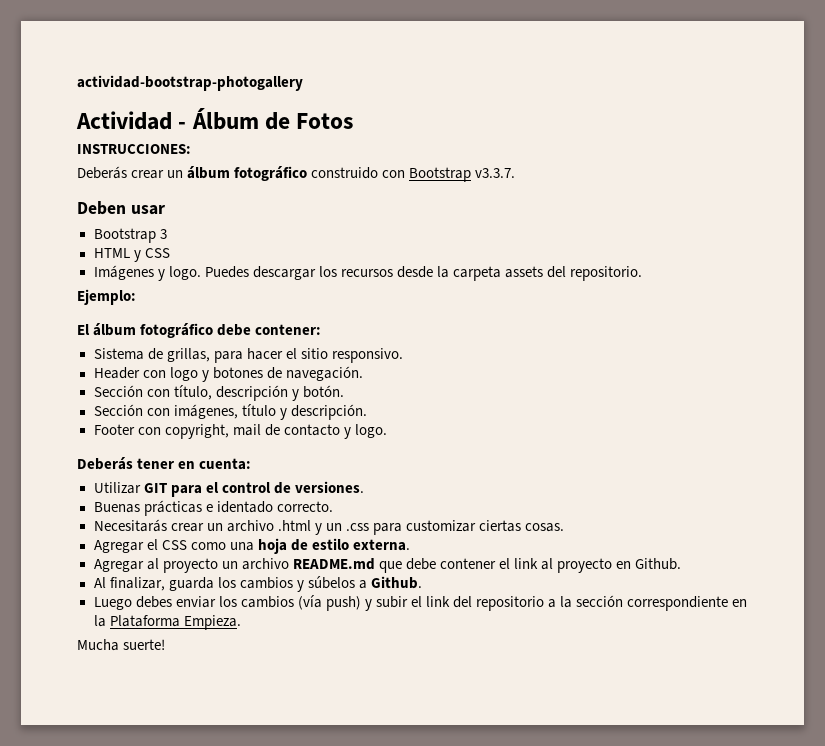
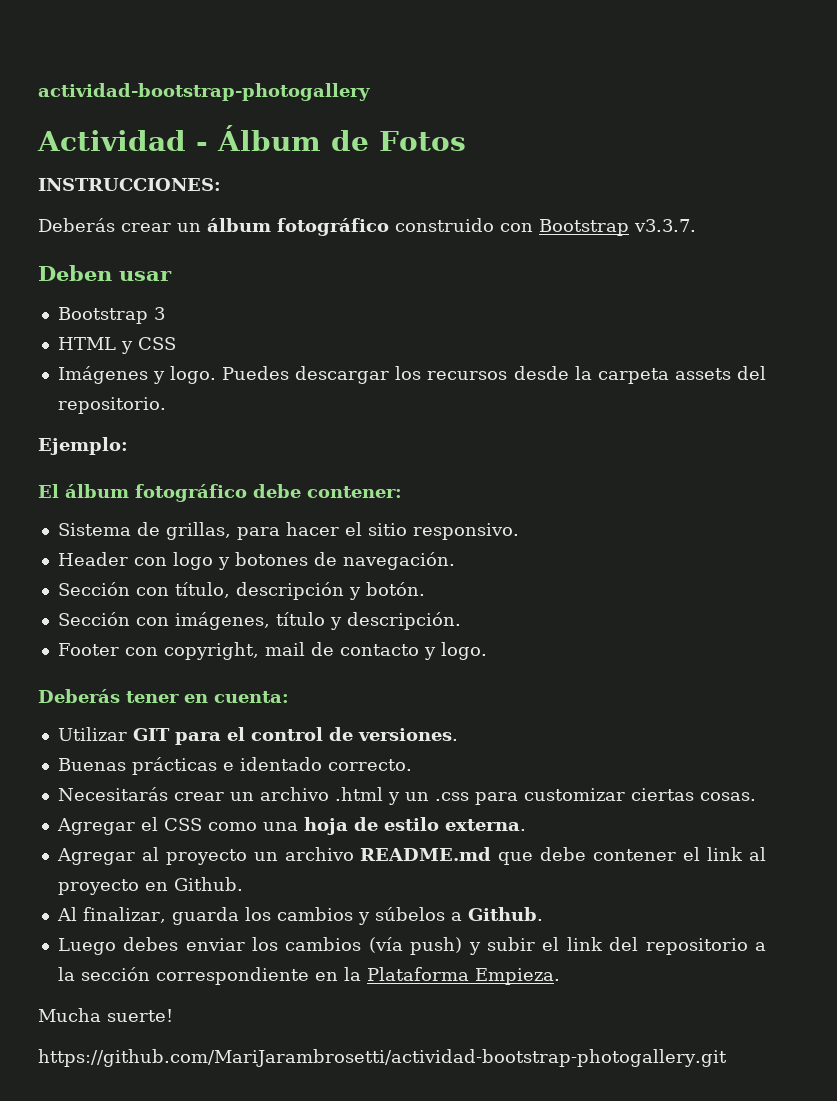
+ https://github.com/MariJarambrosetti/actividad-bootstrap-photogallery.git

